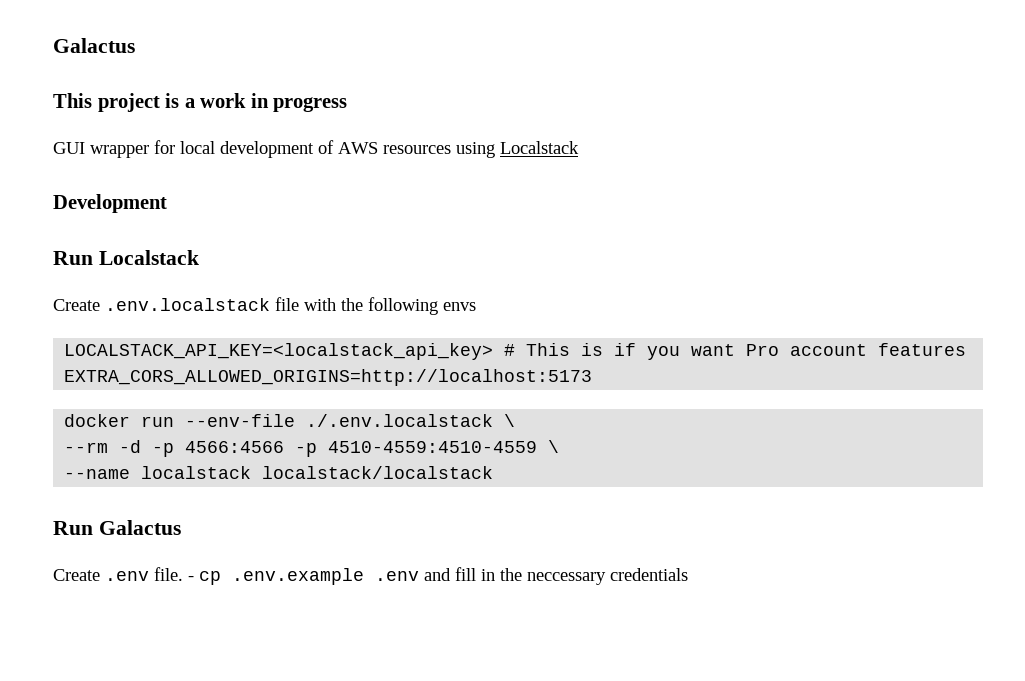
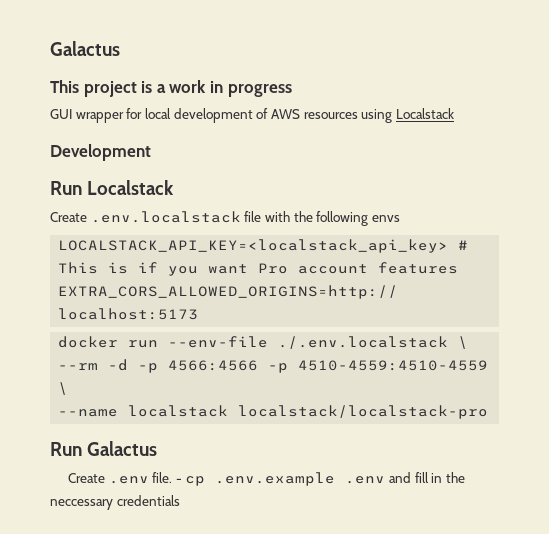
- --name localstack localstack/localstack
+ --name localstack localstack/localstack-pro

